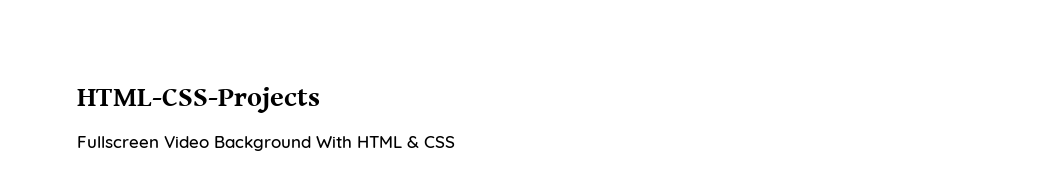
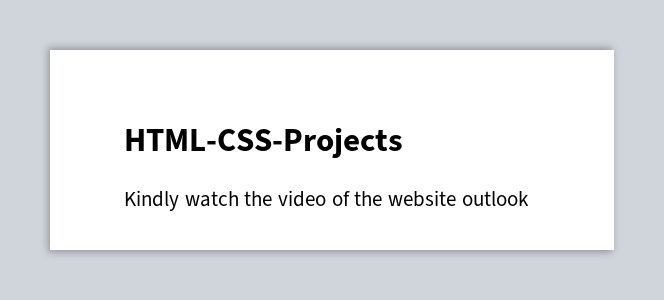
- Fullscreen Video Background With HTML & CSS
+ Kindly watch the video of the website outlook

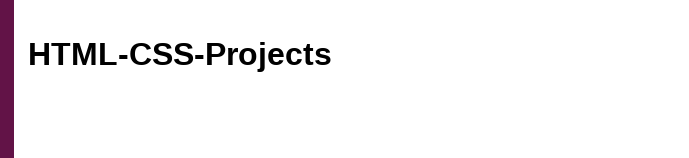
- Kindly watch the video of the website outlook

